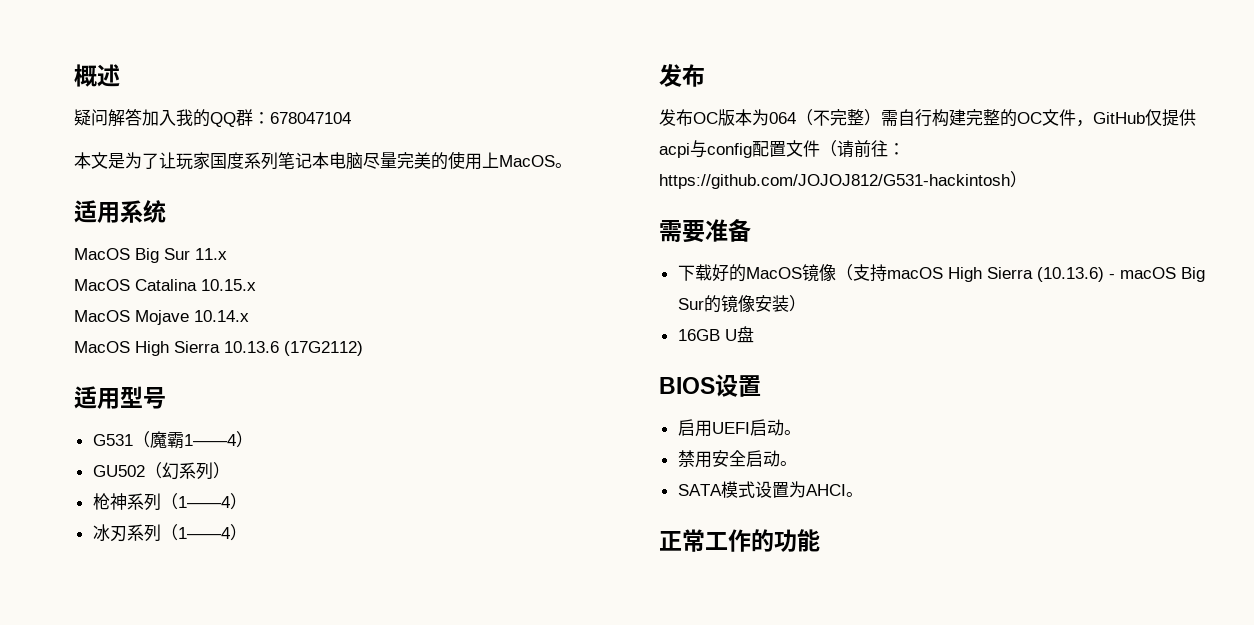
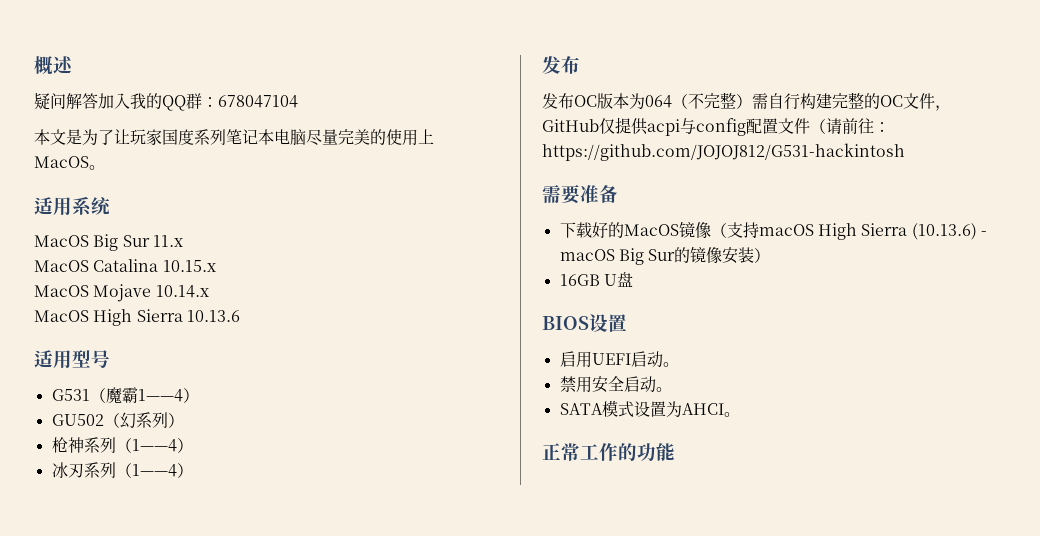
- MacOS High Sierra 10.13.6 (17G2112)
+ MacOS High Sierra 10.13.6
- 发布OC版本为064（不完整）需自行构建完整的OC文件，GitHub仅提供acpi与config配置文件（请前往：https://github.com/JOJOJ812/G531-hackintosh）
+ 发布OC版本为064（不完整）需自行构建完整的OC文件，GitHub仅提供acpi与config配置文件（请前往：https://github.com/JOJOJ812/G531-hackintosh

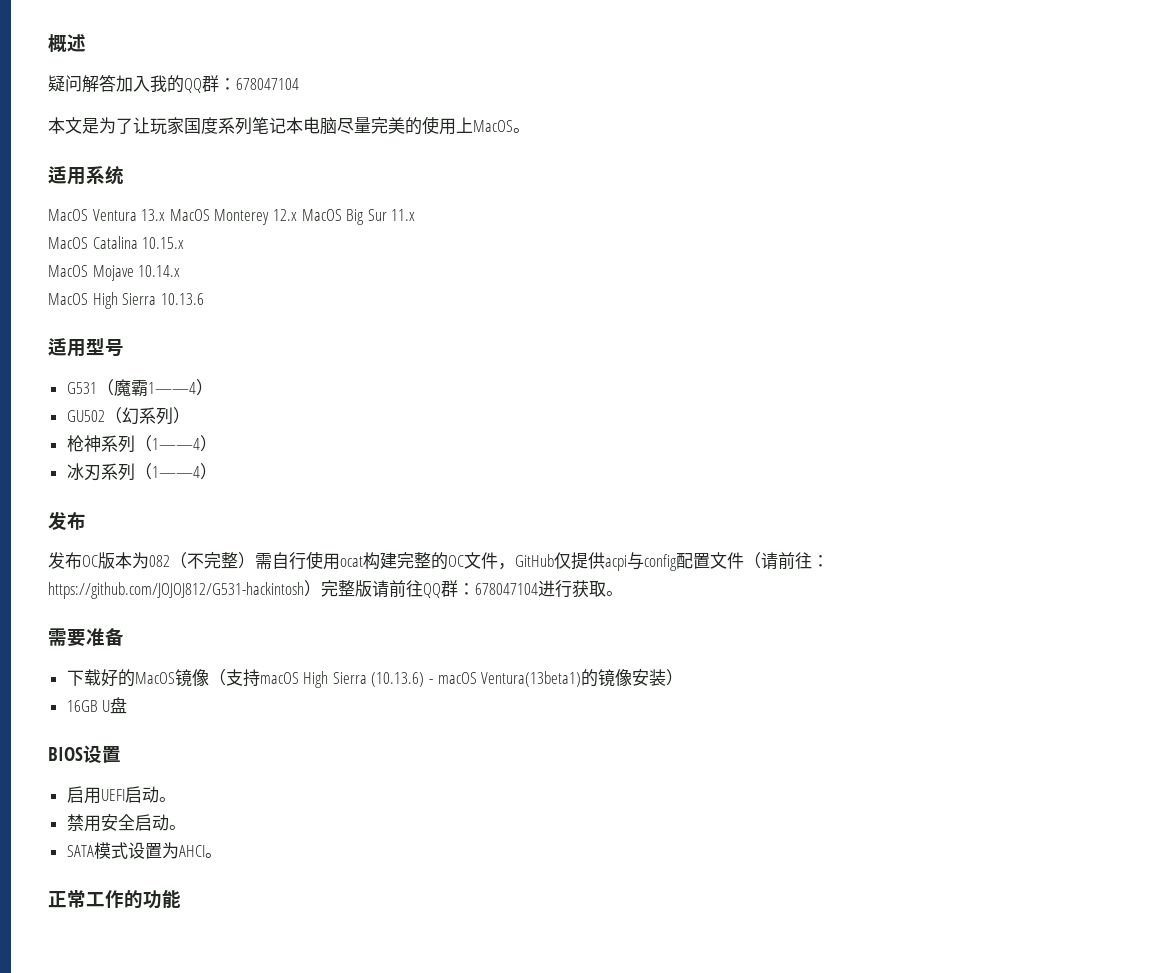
- MacOS Big Sur 11.x
+ MacOS Ventura 13.x MacOS Monterey 12.x MacOS Big Sur 11.x
- 发布OC版本为064（不完整）需自行构建完整的OC文件，GitHub仅提供acpi与config配置文件（请前往：https://github.com/JOJOJ812/G531-hackintosh
+ 发布OC版本为082（不完整）需自行使用ocat构建完整的OC文件，GitHub仅提供acpi与config配置文件（请前往：https://github.com/JOJOJ812/G531-hackintosh）完整版请前往QQ群：678047104进行获取。
- 下载好的MacOS镜像（支持macOS High Sierra (10.13.6) - macOS Big Sur的镜像安装）
+ 下载好的MacOS镜像（支持macOS High Sierra (10.13.6) - macOS Ventura(13beta1)的镜像安装）

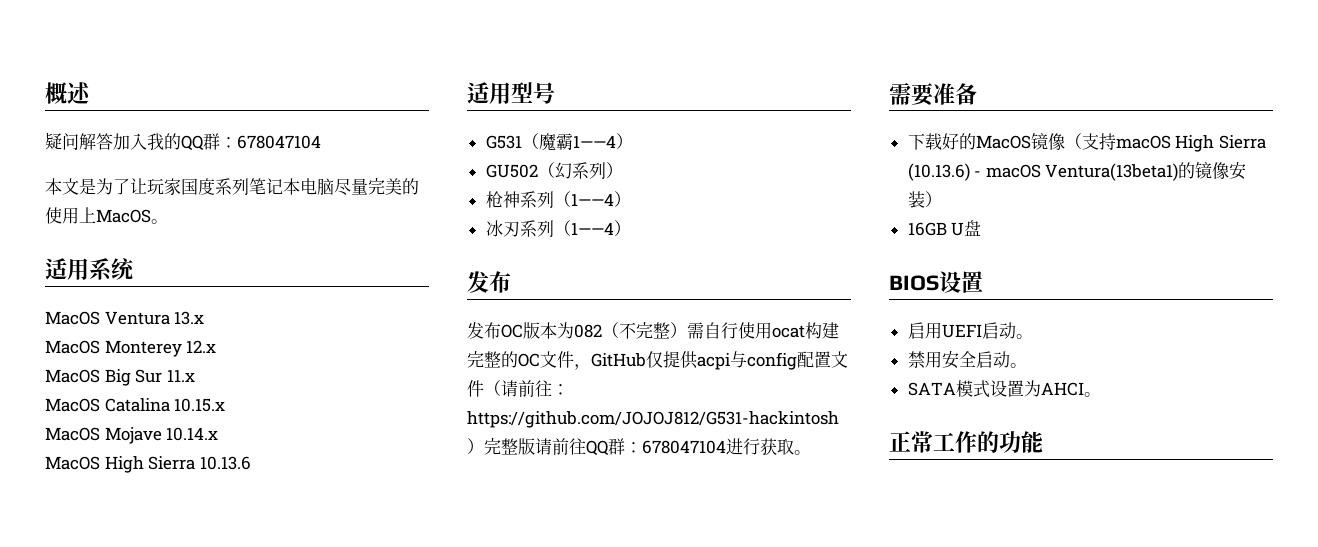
- MacOS Ventura 13.x MacOS Monterey 12.x MacOS Big Sur 11.x
+ MacOS Ventura 13.x
+ MacOS Monterey 12.x
+ MacOS Big Sur 11.x

